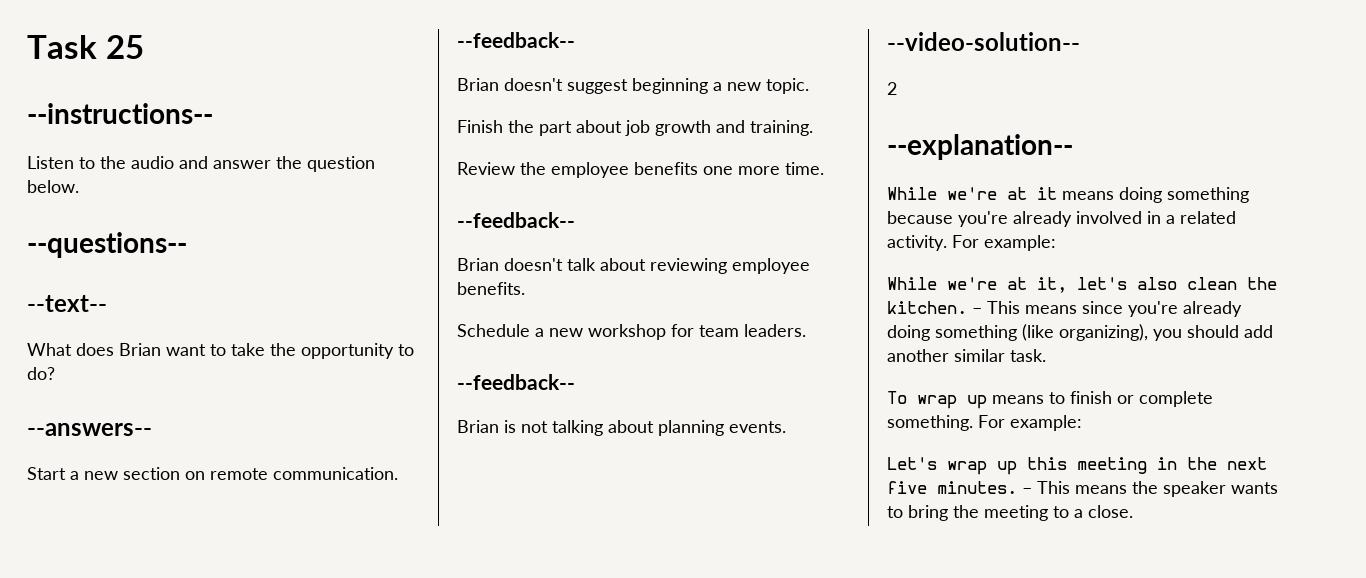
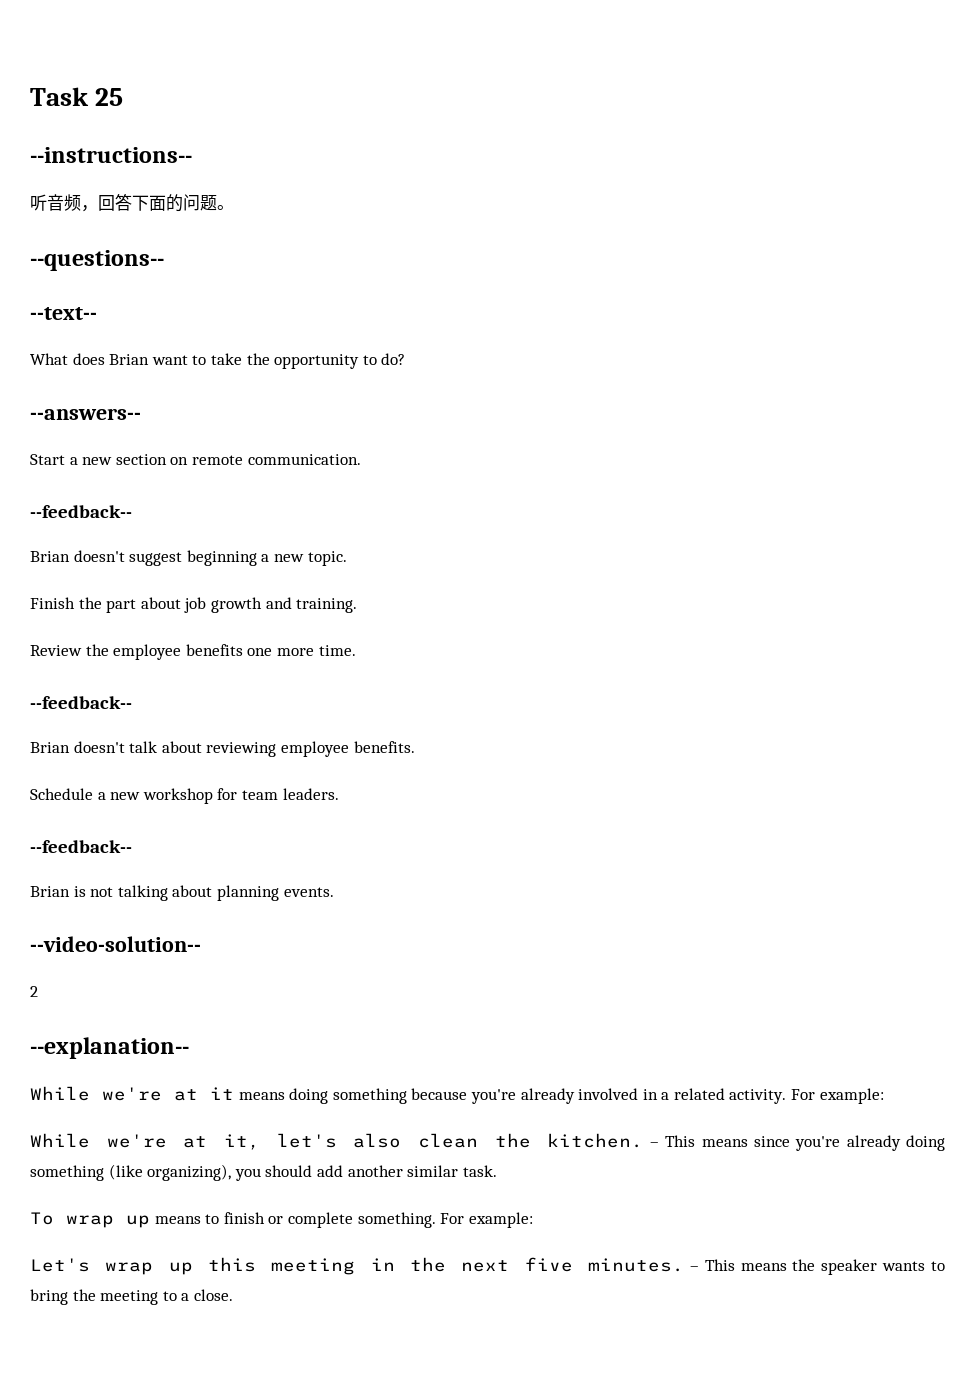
- Listen to the audio and answer the question below.
+ 听音频，回答下面的问题。

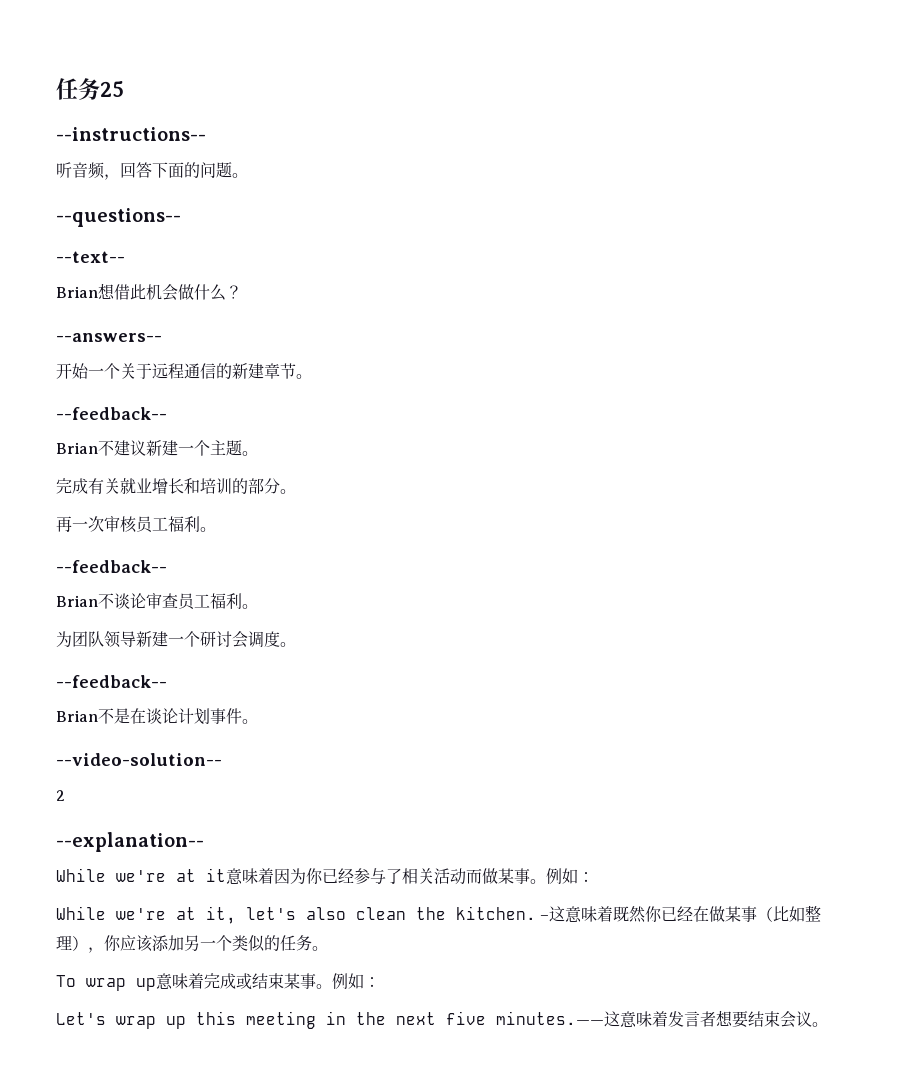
- Task 25
+ 任务25
- What does Brian want to take the opportunity to do?
+ Brian想借此机会做什么？
  --answers--
- Start a new section on remote communication.
+ 开始一个关于远程通信的新建章节。
  --feedback--
- Brian doesn't suggest beginning a new topic.
- Finish the part about job growth and training.
- Review the employee benefits one more time.
+ Brian不建议新建一个主题。
+ 完成有关就业增长和培训的部分。
+ 再一次审核员工福利。
  --feedback--
- Brian doesn't talk about reviewing employee benefits.
- Schedule a new workshop for team leaders.
+ Brian不谈论审查员工福利。
+ 为团队领导新建一个研讨会调度。
  --feedback--
- Brian is not talking about planning events.
+ Brian不是在谈论计划事件。
- While we're at it means doing something because you're already involved in a related activity. For example:
+ While we're at it意味着因为你已经参与了相关活动而做某事。例如：
- – This means since you're already doing something (like organizing), you should add another similar task.
- To wrap up means to finish or complete something. For example:
+ –这意味着既然你已经在做某事（比如整理），你应该添加另一个类似的任务。
+ To wrap up意味着完成或结束某事。例如：
- Let's wrap up this meeting in the next five minutes. – This means the speaker wants to bring the meeting to a close.
+ Let's wrap up this meeting in the next five minutes.——这意味着发言者想要结束会议。

